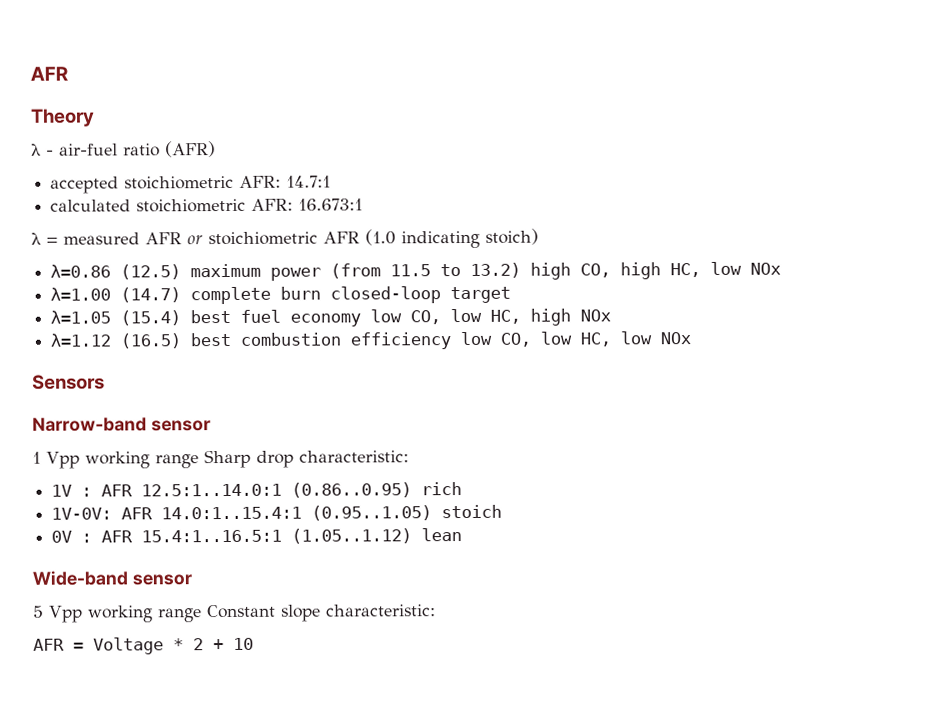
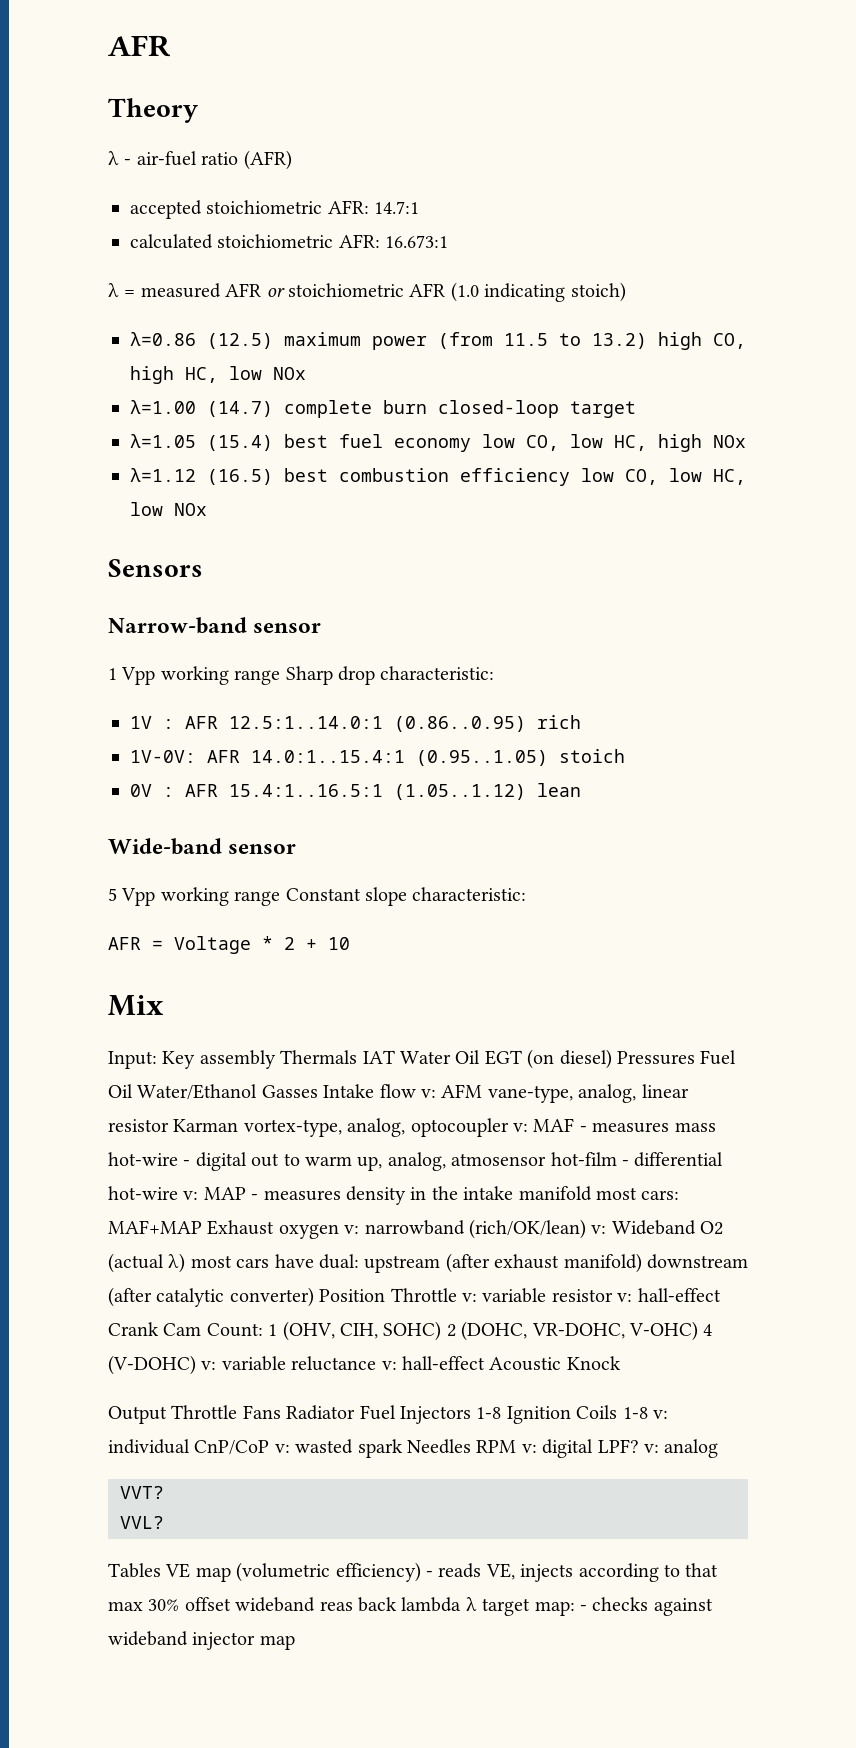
+ Mix
+ Input: Key assembly Thermals IAT Water Oil EGT (on diesel) Pressures Fuel Oil Water/Ethanol Gasses Intake flow v: AFM vane-type, analog, linear resistor Karman vortex-type, analog, optocoupler v: MAF - measures mass hot-wire - digital out to warm up, analog, atmosensor hot-film - differential hot-wire v: MAP - measures density in the intake manifold most cars: MAF+MAP Exhaust oxygen v: narrowband (rich/OK/lean) v: Wideband O2 (actual λ) most cars have dual: upstream (after exhaust manifold) downstream (after catalytic converter) Position Throttle v: variable resistor v: hall-effect Crank Cam Count: 1 (OHV, CIH, SOHC) 2 (DOHC, VR-DOHC, V-OHC) 4 (V-DOHC) v: variable reluctance v: hall-effect Acoustic Knock
+ Output Throttle Fans Radiator Fuel Injectors 1-8 Ignition Coils 1-8 v: individual CnP/CoP v: wasted spark Needles RPM v: digital LPF? v: analog
+ VVT?
+ VVL?
+ Tables VE map (volumetric efficiency) - reads VE, injects according to that max 30% offset wideband reas back lambda λ target map: - checks against wideband injector map

